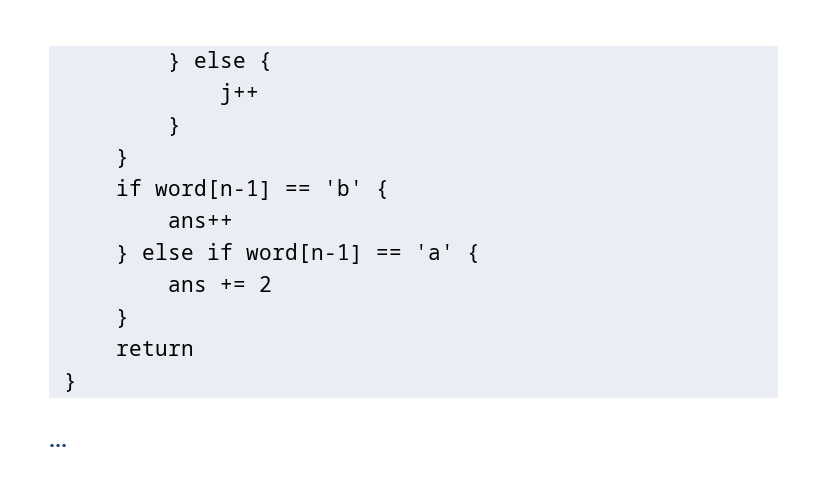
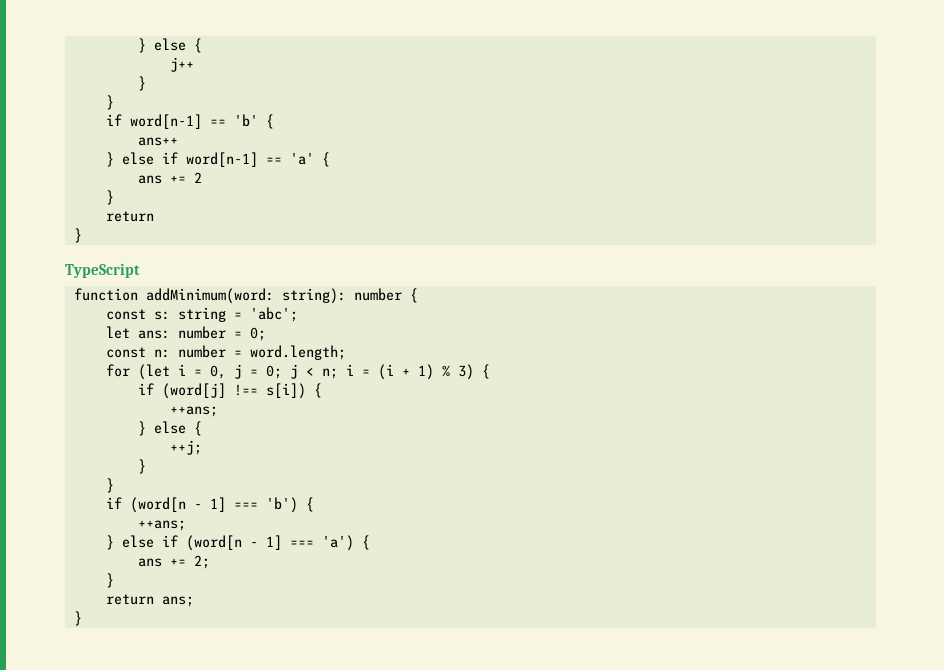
- ...
+ TypeScript
+ function addMinimum(word: string): number {
+ const s: string = 'abc';
+ let ans: number = 0;
+ const n: number = word.length;
+ for (let i = 0, j = 0; j < n; i = (i + 1) % 3) {
+ if (word[j] !== s[i]) {
+ ++ans;
+ } else {
+ ++j;
+ }
+ }
+ if (word[n - 1] === 'b') {
+ ++ans;
+ } else if (word[n - 1] === 'a') {
+ ans += 2;
+ }
+ return ans;
+ }

